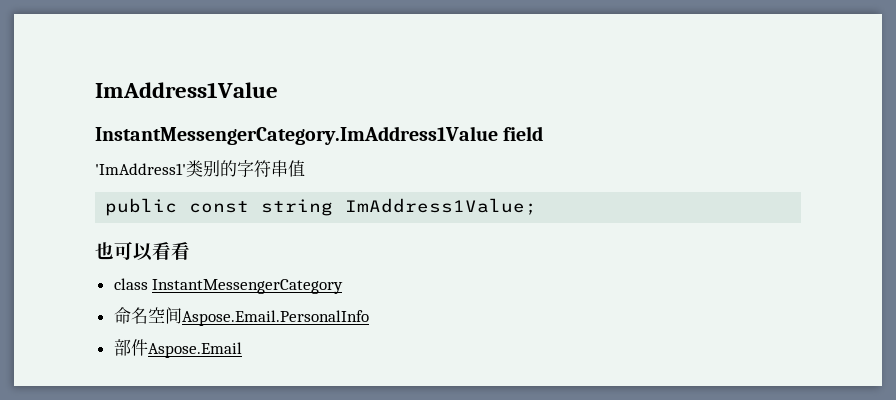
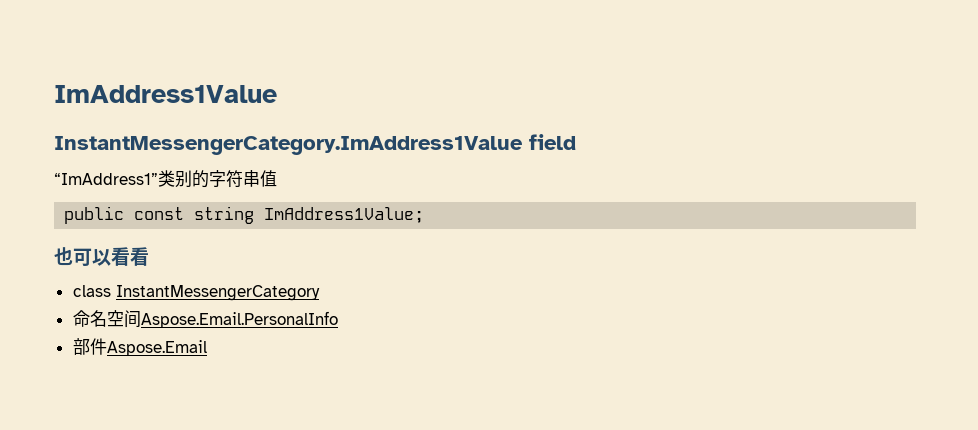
- 'ImAddress1'类别的字符串值
+ “ImAddress1”类别的字符串值

